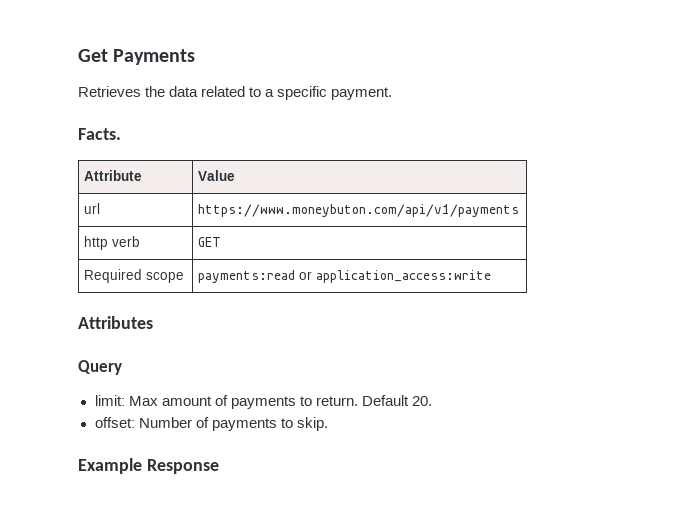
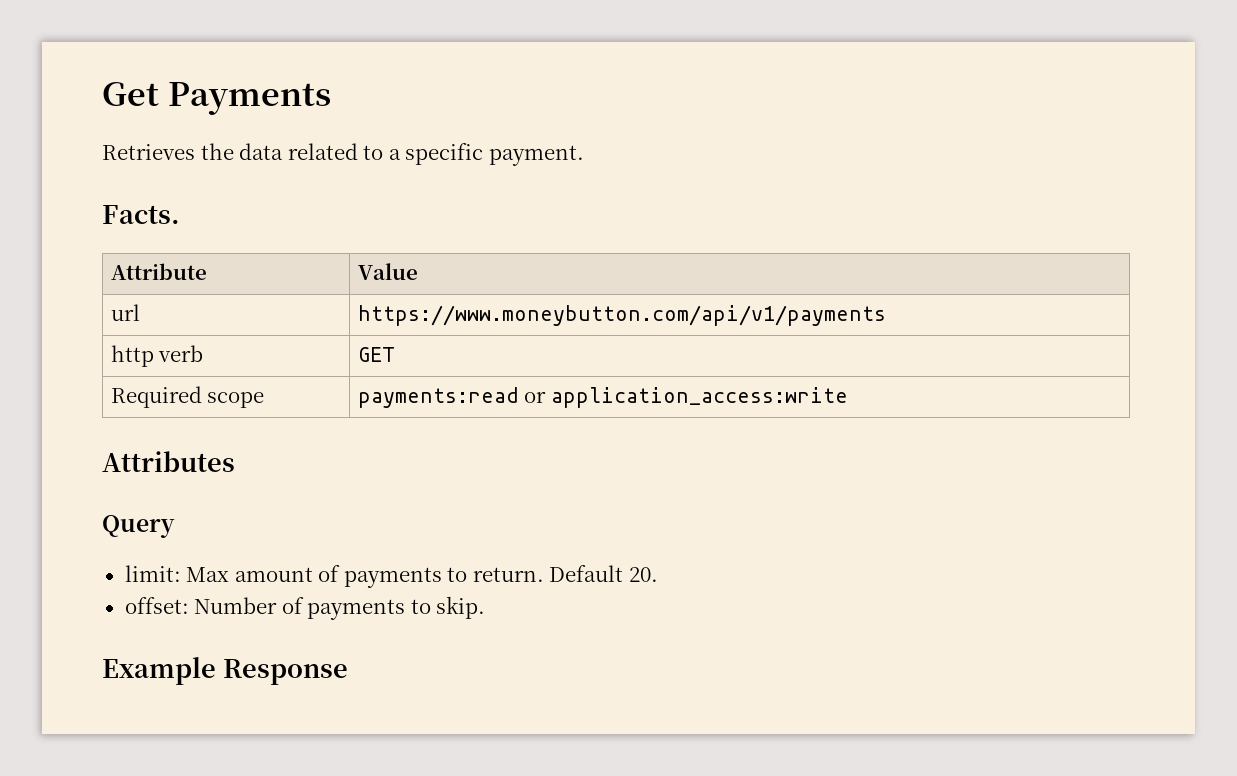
- url | https://www.moneybuton.com/api/v1/payments
+ url | https://www.moneybutton.com/api/v1/payments

